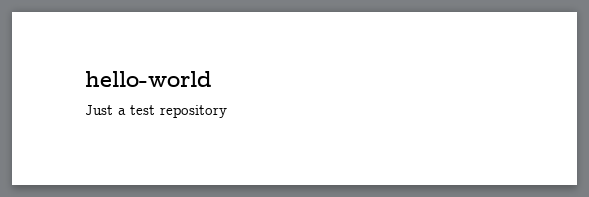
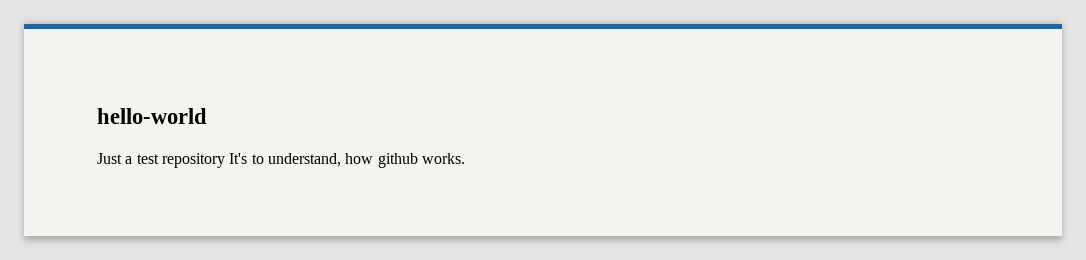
- Just a test repository
+ Just a test repository It's to understand, how github works.

